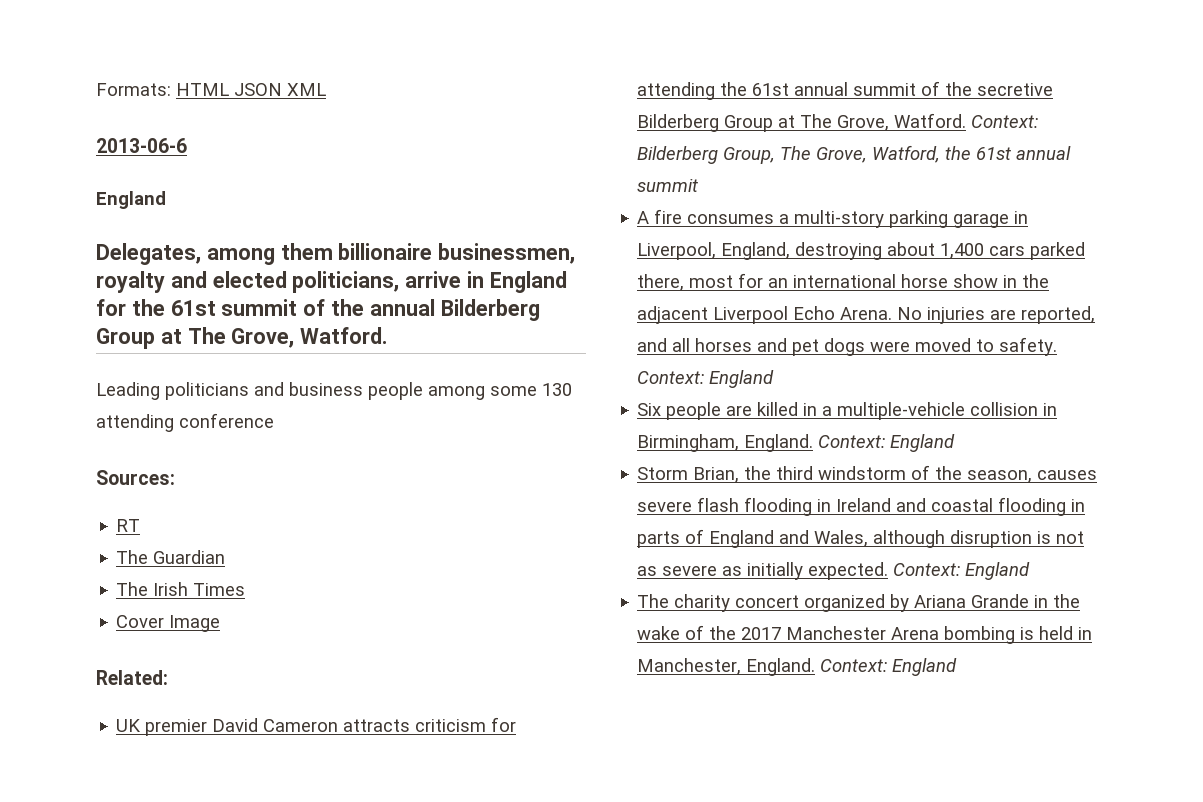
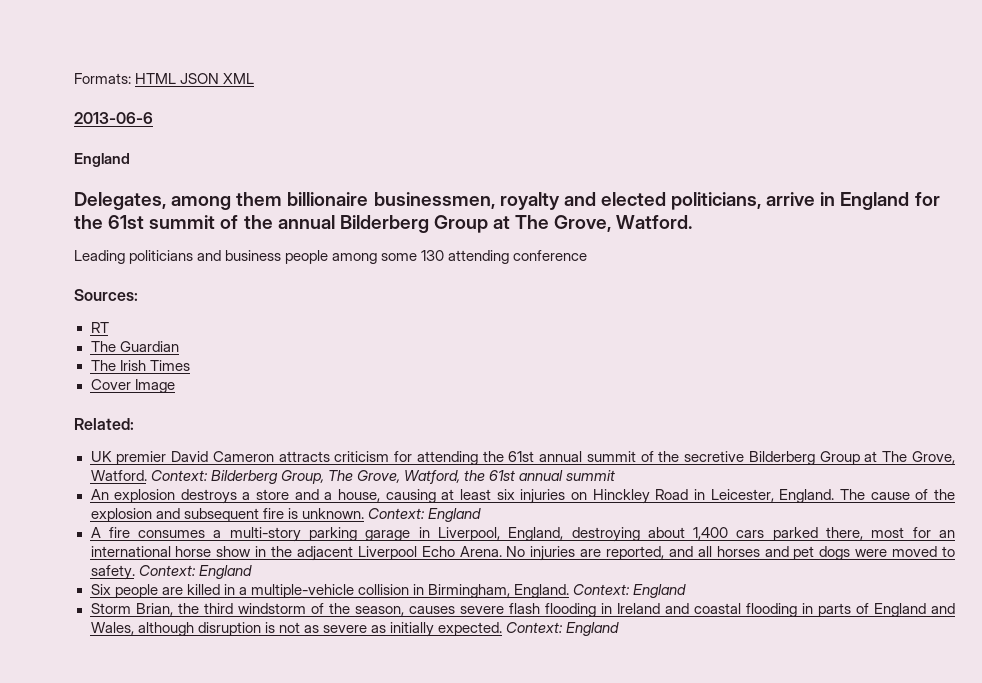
+ An explosion destroys a store and a house, causing at least six injuries on Hinckley Road in Leicester, England. The cause of the explosion and subsequent fire is unknown. Context: England
- The charity concert organized by Ariana Grande in the wake of the 2017 Manchester Arena bombing is held in Manchester, England. Context: England

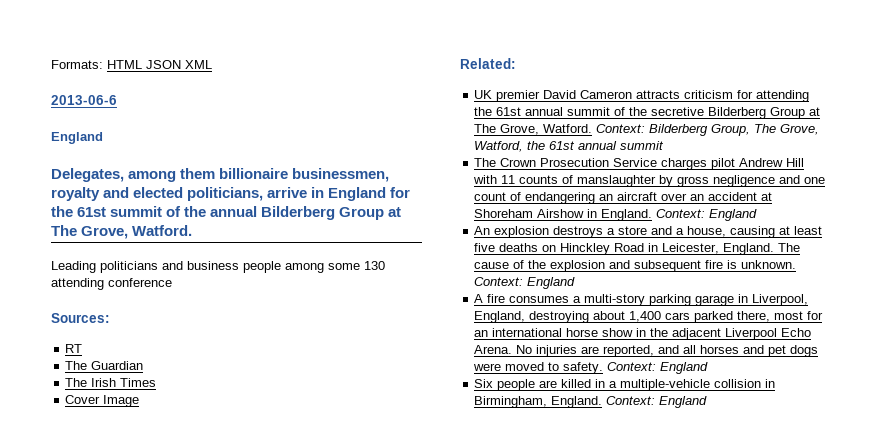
+ The Crown Prosecution Service charges pilot Andrew Hill with 11 counts of manslaughter by gross negligence and one count of endangering an aircraft over an accident at Shoreham Airshow in England. Context: England
- An explosion destroys a store and a house, causing at least six injuries on Hinckley Road in Leicester, England.
+ An explosion destroys a store and a house, causing at least five deaths on Hinckley Road in Leicester, England.
- Storm Brian, the third windstorm of the season, causes severe flash flooding in Ireland and coastal flooding in parts of England and Wales, although disruption is not as severe as initially expected. Context: England

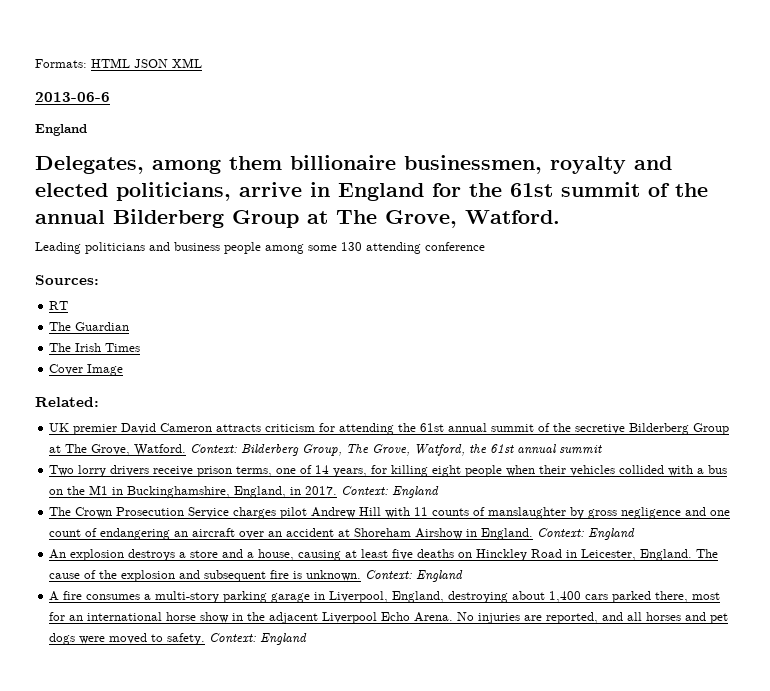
+ Two lorry drivers receive prison terms, one of 14 years, for killing eight people when their vehicles collided with a bus on the M1 in Buckinghamshire, England, in 2017. Context: England
- Six people are killed in a multiple-vehicle collision in Birmingham, England. Context: England

